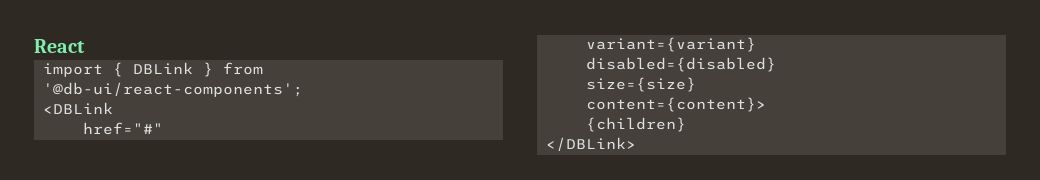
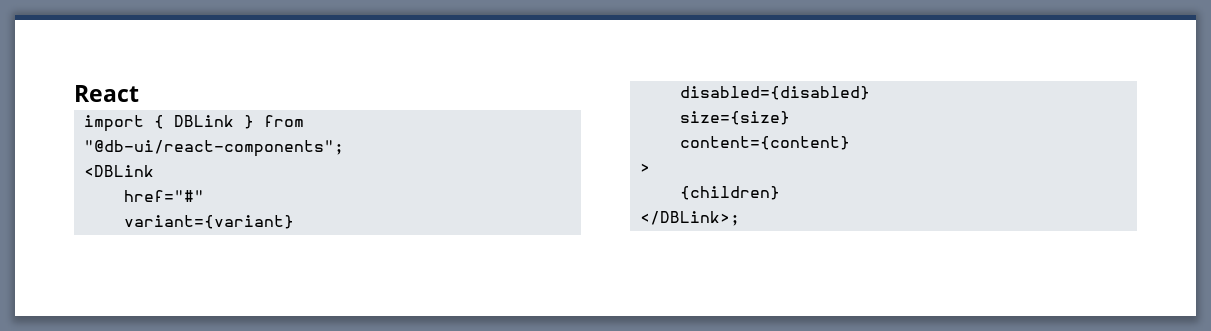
- import { DBLink } from '@db-ui/react-components';
+ import { DBLink } from "@db-ui/react-components";
- content={content}>
+ content={content}
+ >
- </DBLink>
+ </DBLink>;

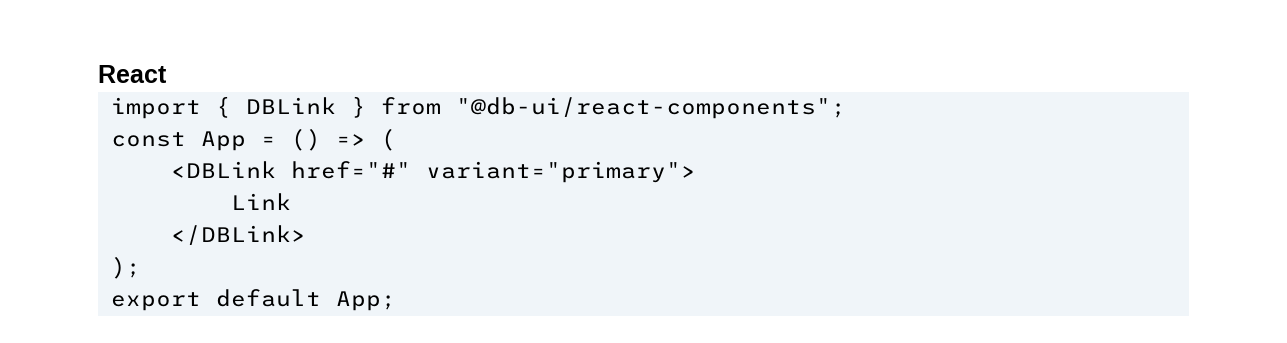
- <DBLink
- href="#"
- variant={variant}
- disabled={disabled}
- size={size}
- content={content}
- >
- {children}
- </DBLink>;
+ const App = () => (
+ <DBLink href="#" variant="primary">
+ Link
+ </DBLink>
+ );
+ export default App;

